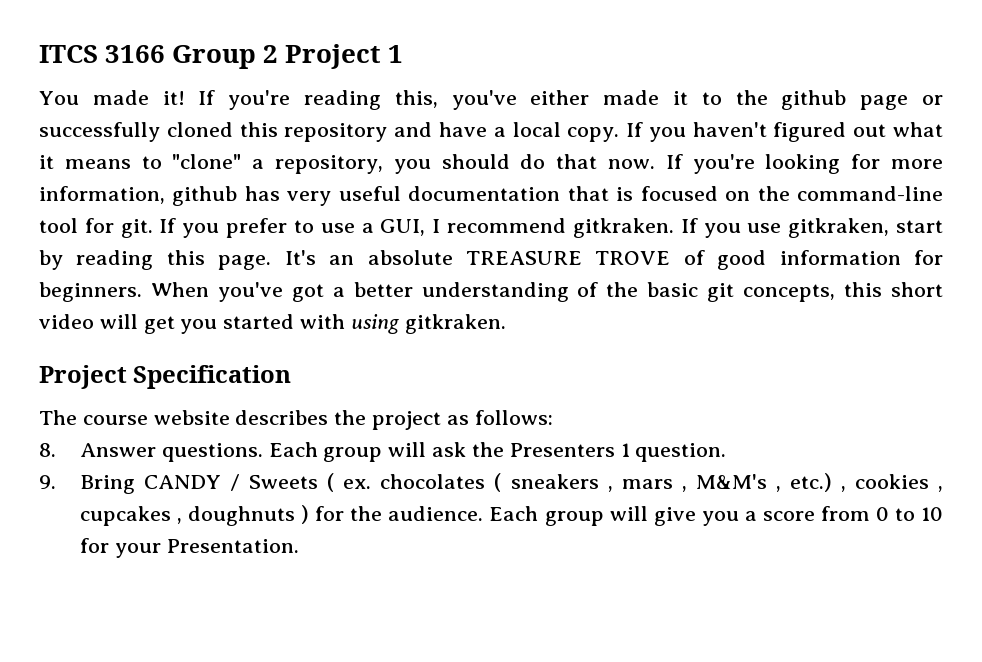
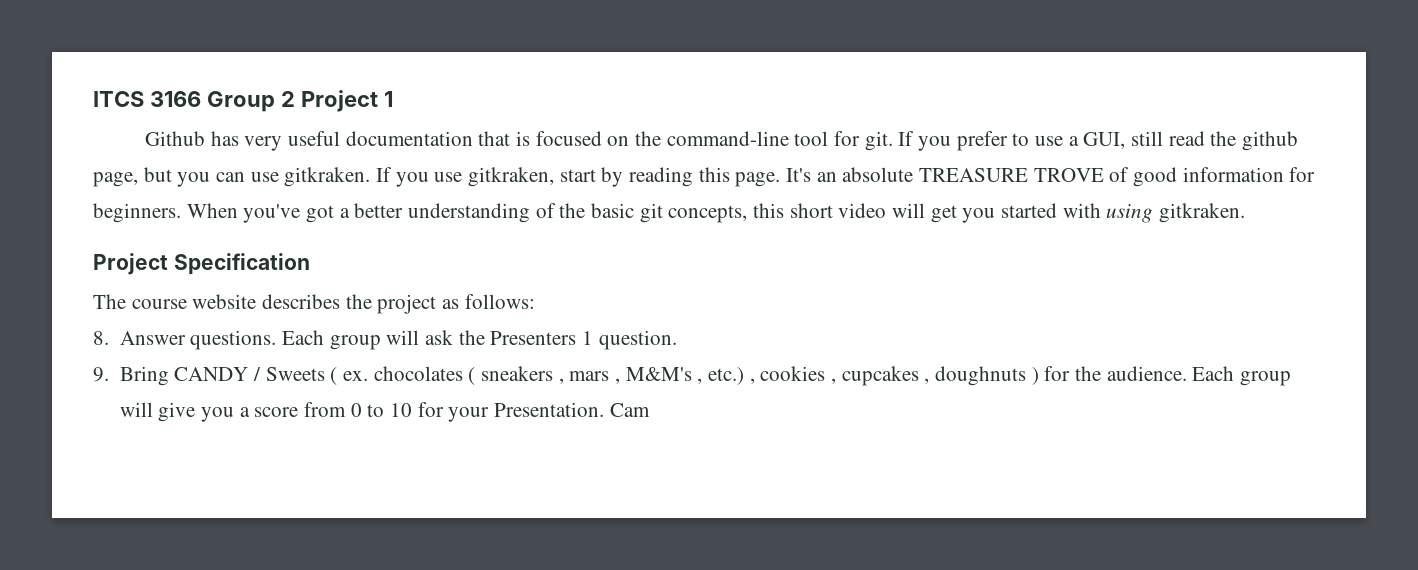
- You made it! If you're reading this, you've either made it to the github page or successfully cloned this repository and have a local copy. If you haven't figured out what it means to "clone" a repository, you should do that now. If you're looking for more information, github has very useful documentation that is focused on the command-line tool for git.
+ Github has very useful documentation that is focused on the command-line tool for git.
- If you prefer to use a GUI, I recommend gitkraken.
+ If you prefer to use a GUI, still read the github page, but you can use gitkraken.
+ Cam

